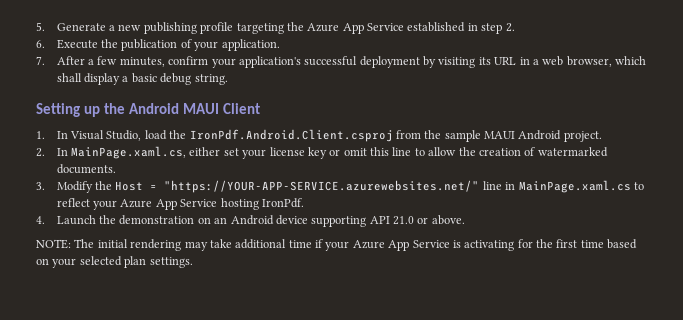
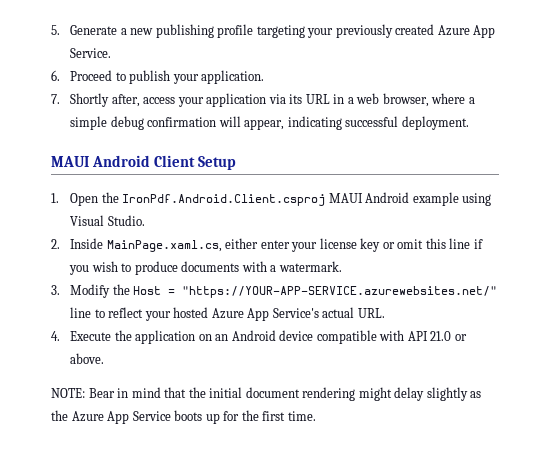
- 5. Generate a new publishing profile targeting the Azure App Service established in step 2.
- 6. Execute the publication of your application.
- 7. After a few minutes, confirm your application's successful deployment by visiting its URL in a web browser, which shall display a basic debug string.
- Setting up the Android MAUI Client
+ 5. Generate a new publishing profile targeting your previously created Azure App Service.
+ 6. Proceed to publish your application.
+ 7. Shortly after, access your application via its URL in a web browser, where a simple debug confirmation will appear, indicating successful deployment.
+ MAUI Android Client Setup
- 1. In Visual Studio, load the IronPdf.Android.Client.csproj from the sample MAUI Android project.
- 2. In MainPage.xaml.cs, either set your license key or omit this line to allow the creation of watermarked documents.
+ 1. Open the IronPdf.Android.Client.csproj MAUI Android example using Visual Studio.
+ 2. Inside MainPage.xaml.cs, either enter your license key or omit this line if you wish to produce documents with a watermark.
- 3. Modify the Host = "https://YOUR-APP-SERVICE.azurewebsites.net/" line in MainPage.xaml.cs to reflect your Azure App Service hosting IronPdf.
- 4. Launch the demonstration on an Android device supporting API 21.0 or above.
+ 3. Modify the Host = "https://YOUR-APP-SERVICE.azurewebsites.net/" line to reflect your hosted Azure App Service's actual URL.
+ 4. Execute the application on an Android device compatible with API 21.0 or above.
- NOTE: The initial rendering may take additional time if your Azure App Service is activating for the first time based on your selected plan settings.
+ NOTE: Bear in mind that the initial document rendering might delay slightly as the Azure App Service boots up for the first time.

